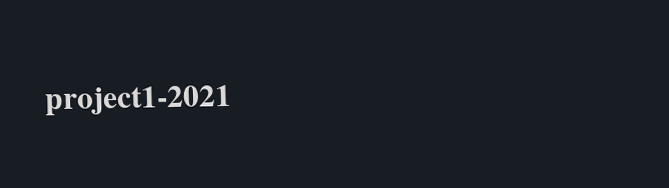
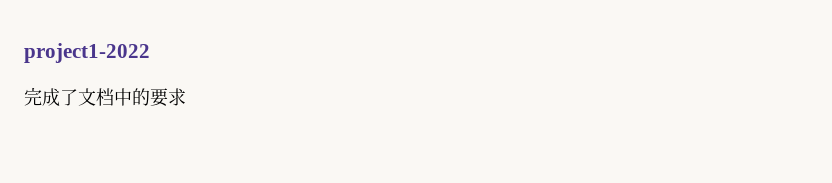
- project1-2021
+ project1-2022
+ 完成了文档中的要求

